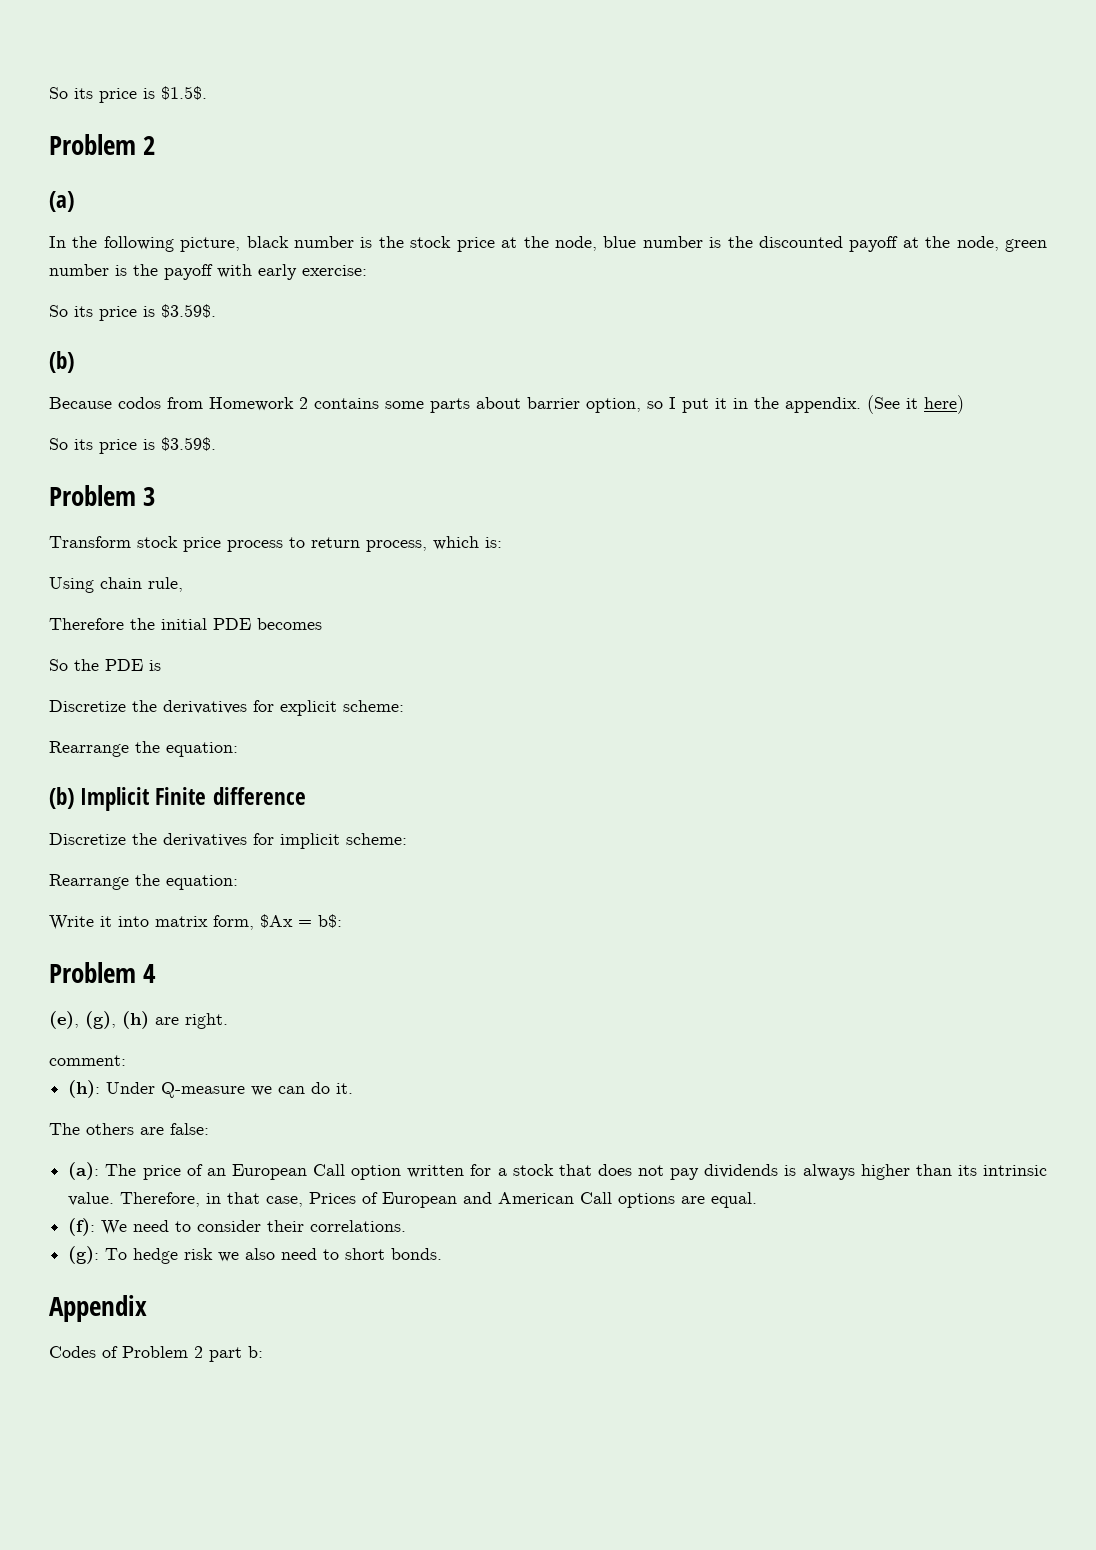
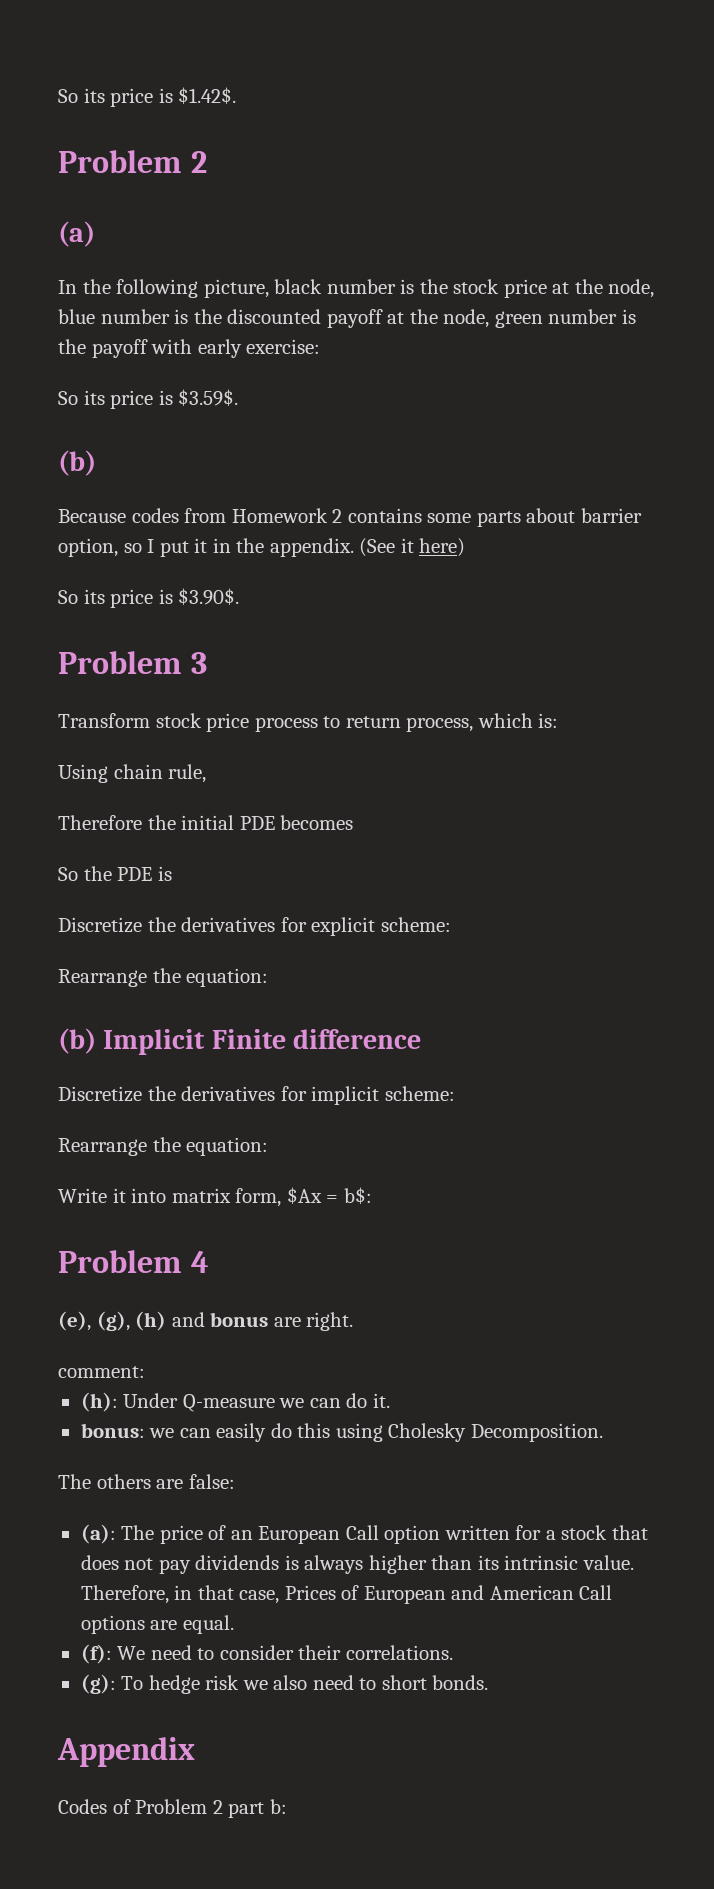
- So its price is $1.5$.
+ So its price is $1.42$.
- Because codos from Homework 2 contains some parts about barrier option, so I put it in the appendix.
+ Because codes from Homework 2 contains some parts about barrier option, so I put it in the appendix.
  (See it here)
- So its price is $3.59$.
+ So its price is $3.90$.
- (e), (g), (h) are right.
+ (e), (g), (h) and bonus are right.
+ bonus: we can easily do this using Cholesky Decomposition.

